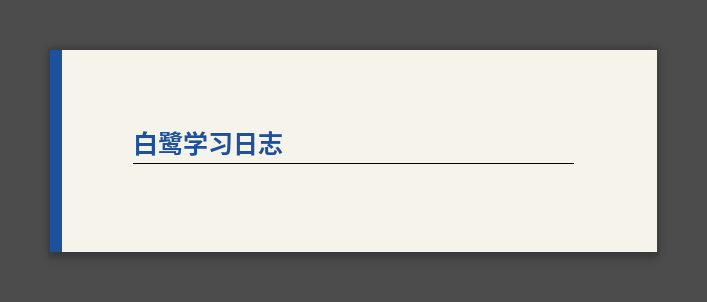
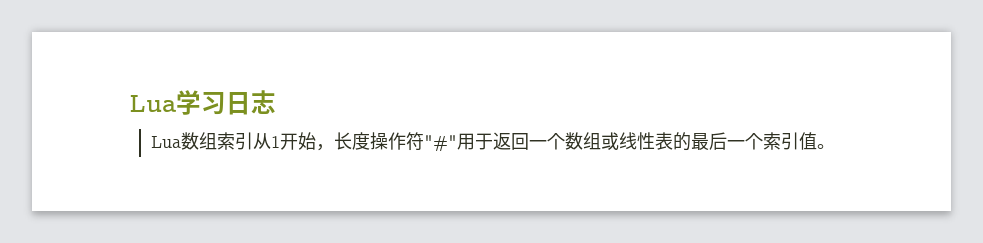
- 白鹭学习日志
+ Lua学习日志
+ Lua数组索引从1开始，长度操作符"#"用于返回一个数组或线性表的最后一个索引值。

